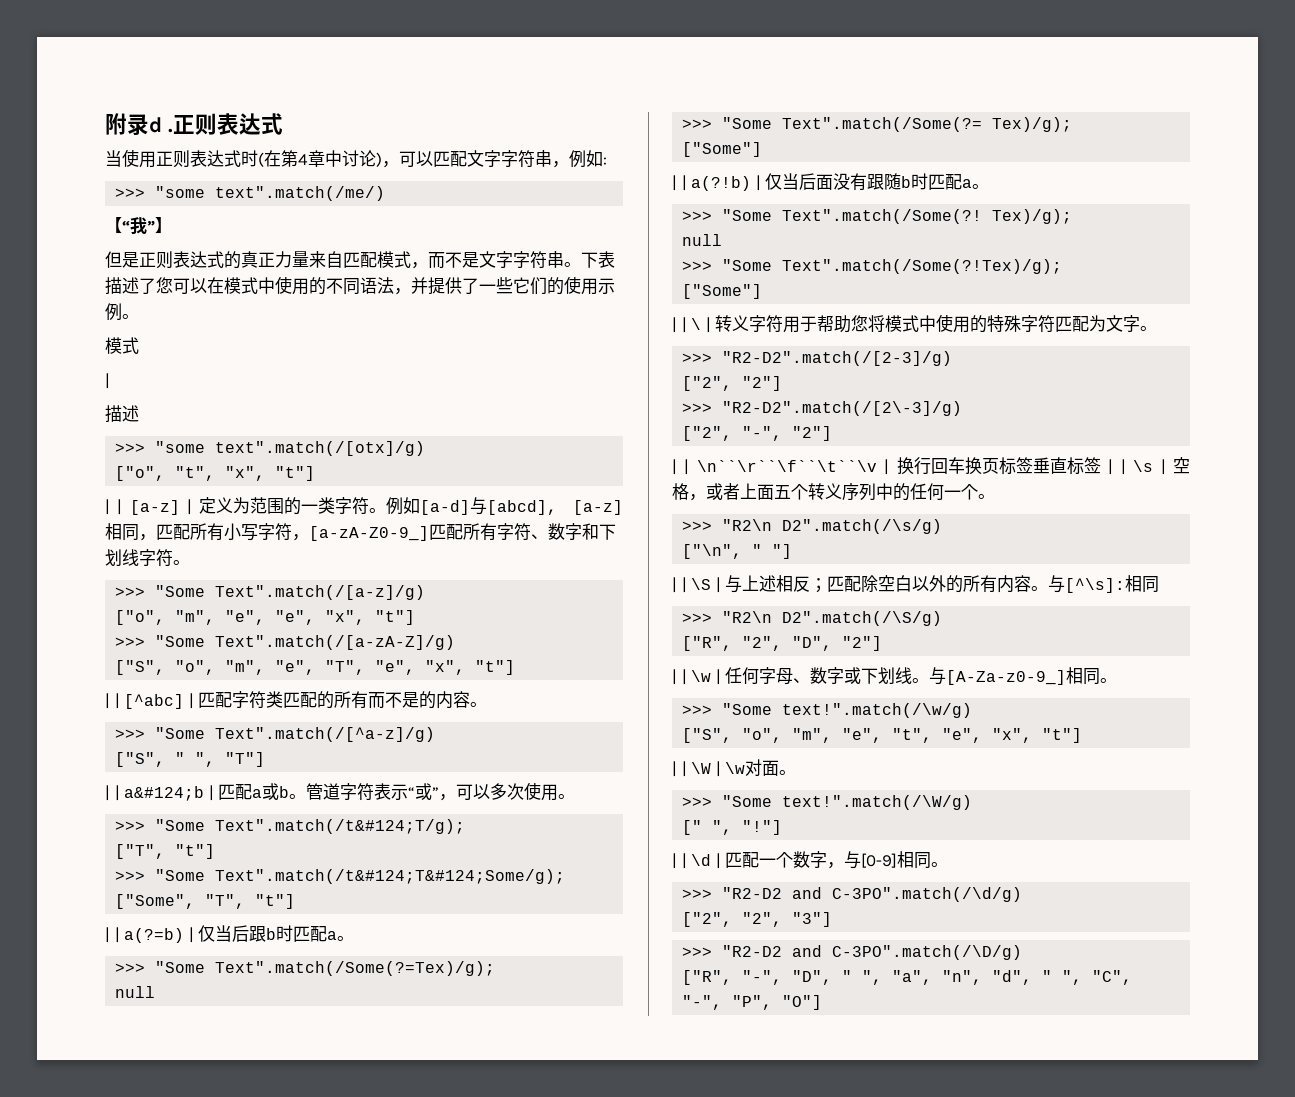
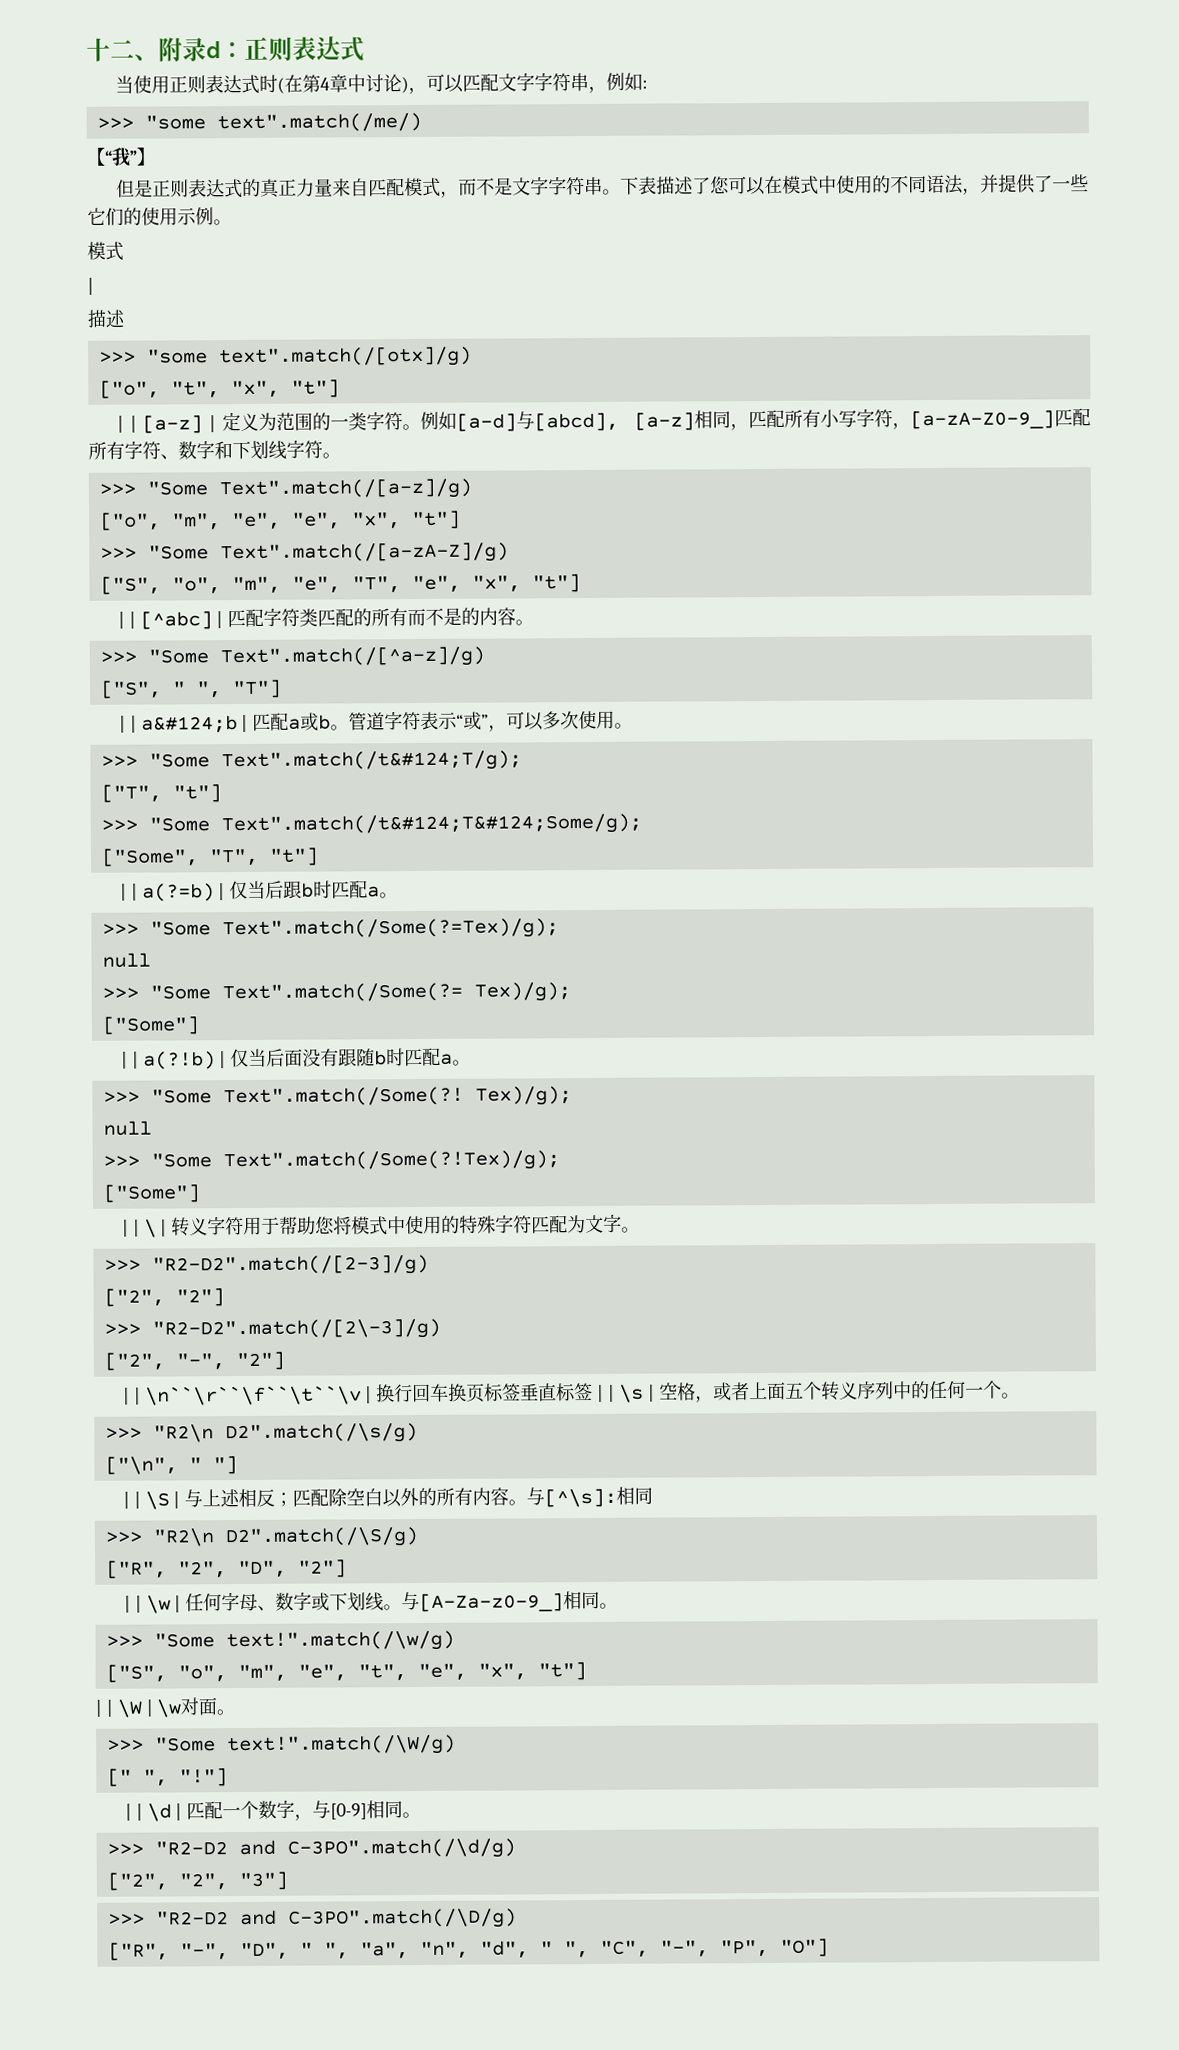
- 附录d .正则表达式
+ 十二、附录d：正则表达式

